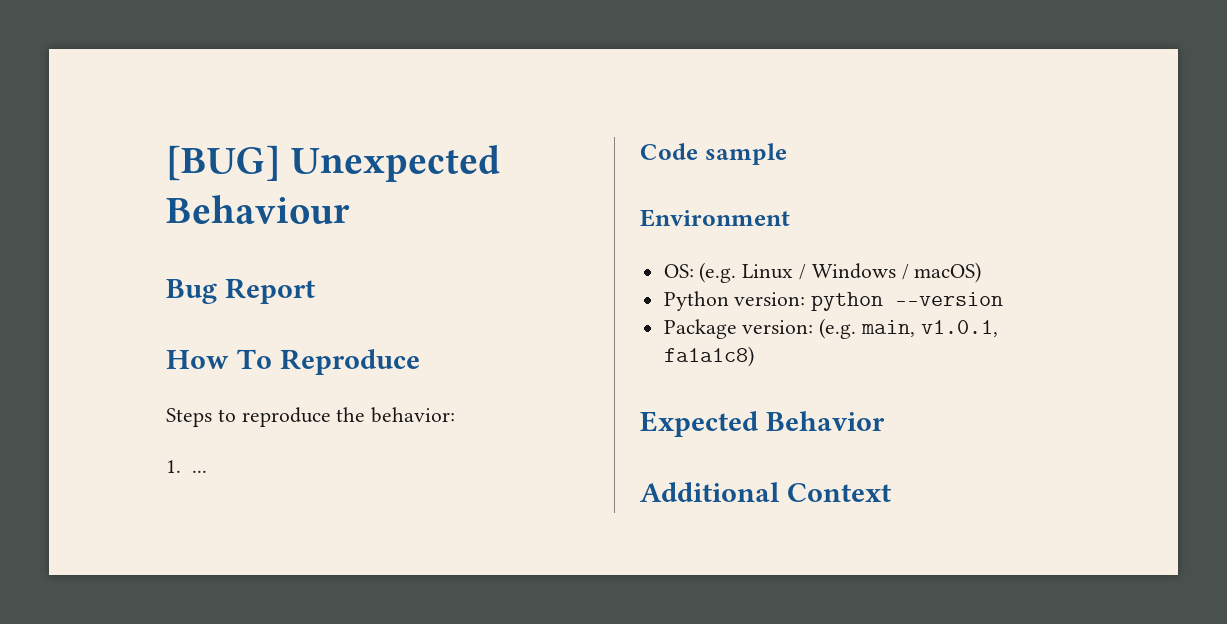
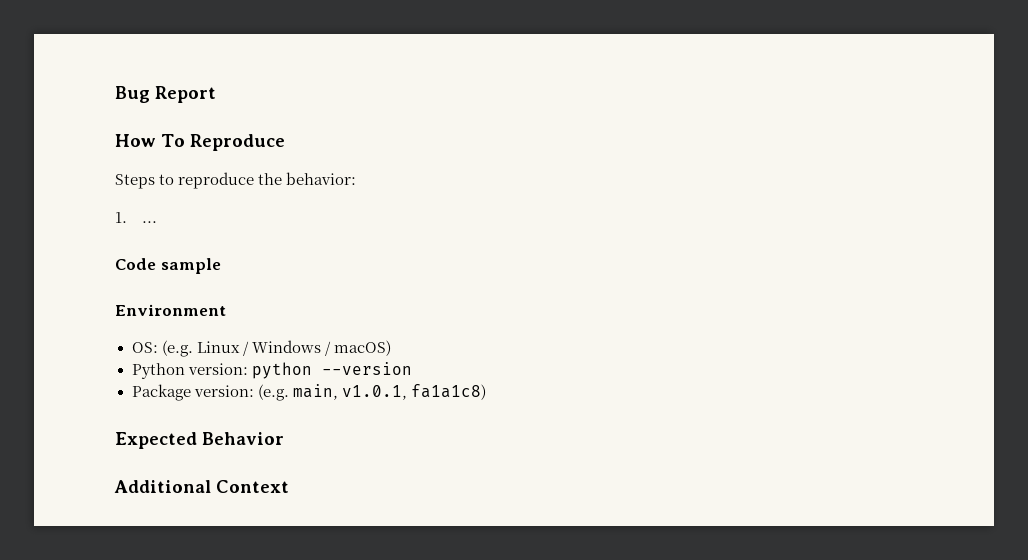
- [BUG] Unexpected Behaviour

